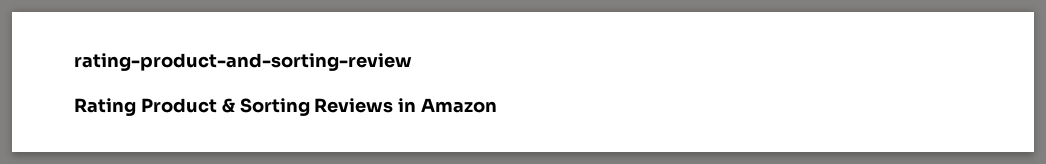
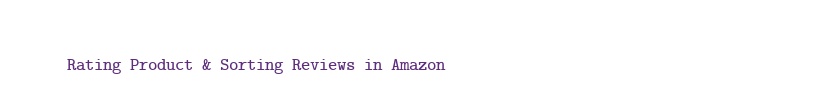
- rating-product-and-sorting-review

